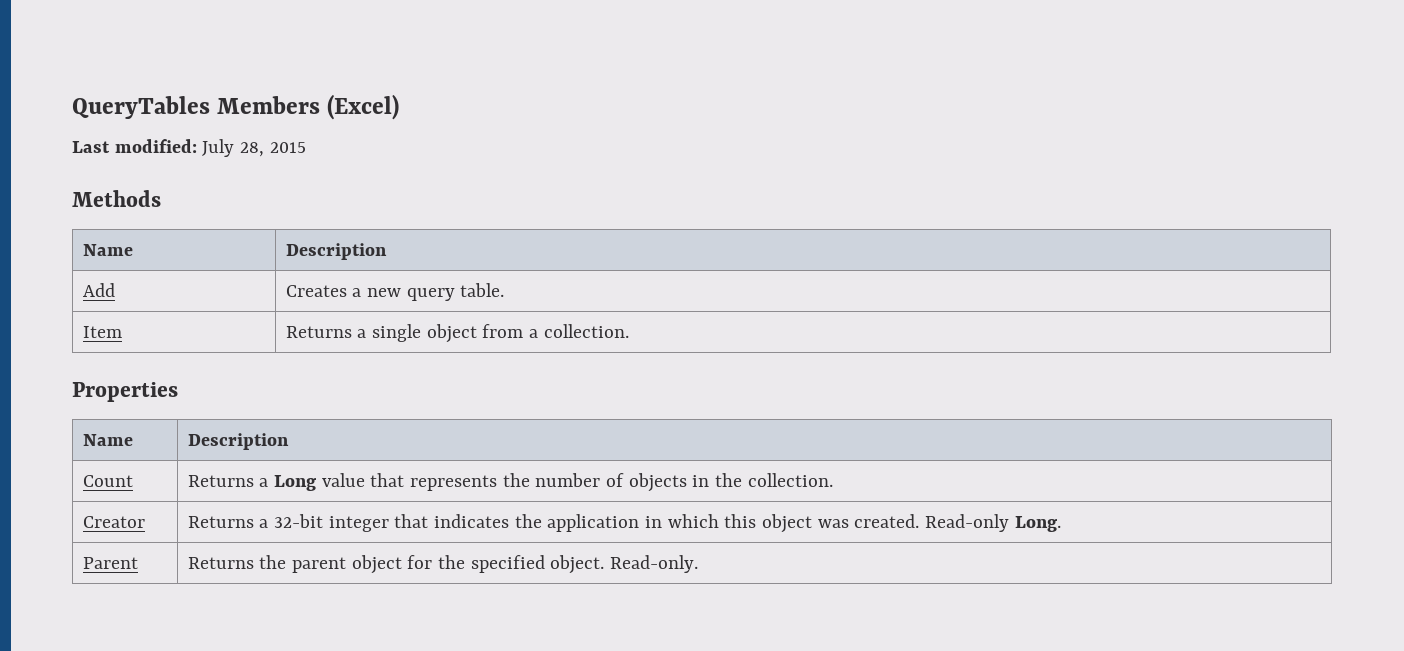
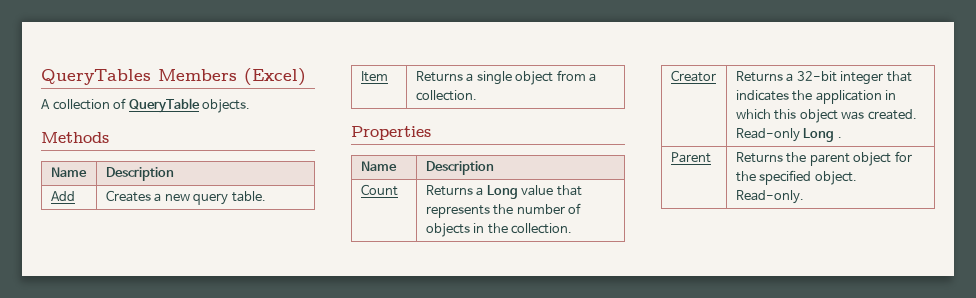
- Last modified: July 28, 2015
+ A collection of QueryTable objects.
- Creator | Returns a 32-bit integer that indicates the application in which this object was created. Read-only Long.
+ Creator | Returns a 32-bit integer that indicates the application in which this object was created. Read-only Long .

